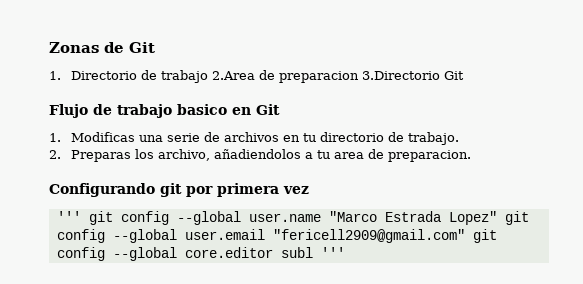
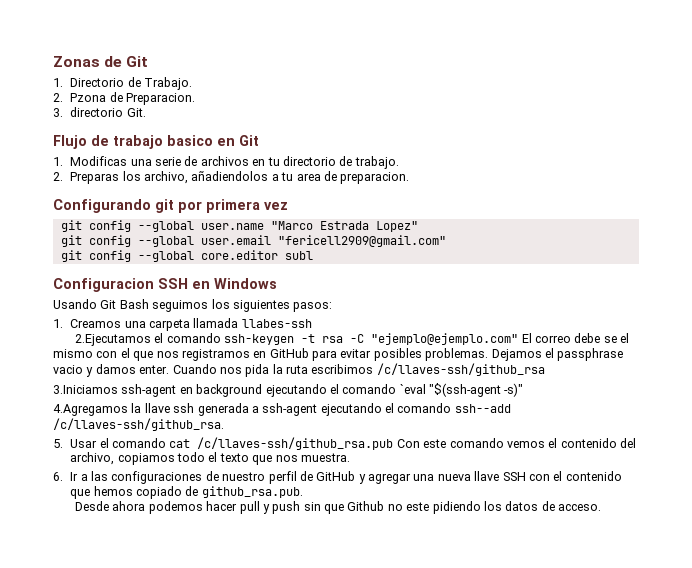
- 1. Directorio de trabajo 2.Area de preparacion 3.Directorio Git
+ 1. Directorio de Trabajo.
+ 2. Pzona de Preparacion.
+ 3. directorio Git.
- ''' git config --global user.name "Marco Estrada Lopez" git config --global user.email "fericell2909@gmail.com" git config --global core.editor subl '''
+ git config --global user.name "Marco Estrada Lopez"
+ git config --global user.email "fericell2909@gmail.com"
+ git config --global core.editor subl
+ Configuracion SSH en Windows
+ Usando Git Bash seguimos los siguientes pasos:
+ 1. Creamos una carpeta llamada llabes-ssh
+ 2.Ejecutamos el comando ssh-keygen -t rsa -C "ejemplo@ejemplo.com" El correo debe se el mismo con el que nos registramos en GitHub para evitar posibles problemas. Dejamos el passphrase vacio y damos enter. Cuando nos pida la ruta escribimos /c/llaves-ssh/github_rsa
+ 3.Iniciamos ssh-agent en background ejecutando el comando `eval "$(ssh-agent -s)"
+ 4.Agregamos la llave ssh generada a ssh-agent ejecutando el comando ssh--add /c/llaves-ssh/github_rsa.
+ 5. Usar el comando cat /c/llaves-ssh/github_rsa.pub Con este comando vemos el contenido del archivo, copiamos todo el texto que nos muestra.
+ 6. Ir a las configuraciones de nuestro perfil de GitHub y agregar una nueva llave SSH con el contenido que hemos copiado de github_rsa.pub.
+ Desde ahora podemos hacer pull y push sin que Github no este pidiendo los datos de acceso.

